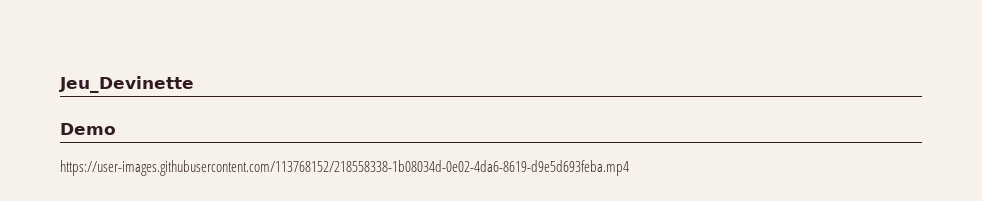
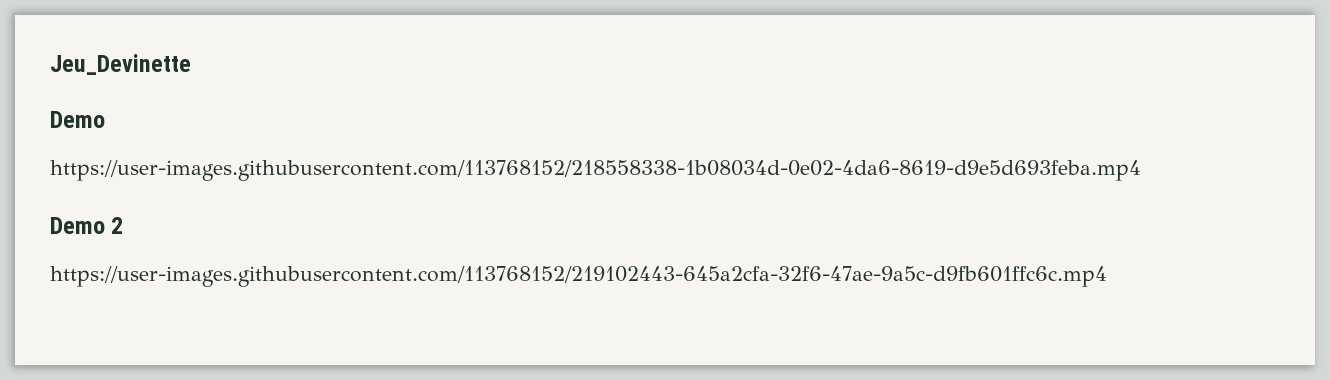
+ Demo 2
+ https://user-images.githubusercontent.com/113768152/219102443-645a2cfa-32f6-47ae-9a5c-d9fb601ffc6c.mp4

